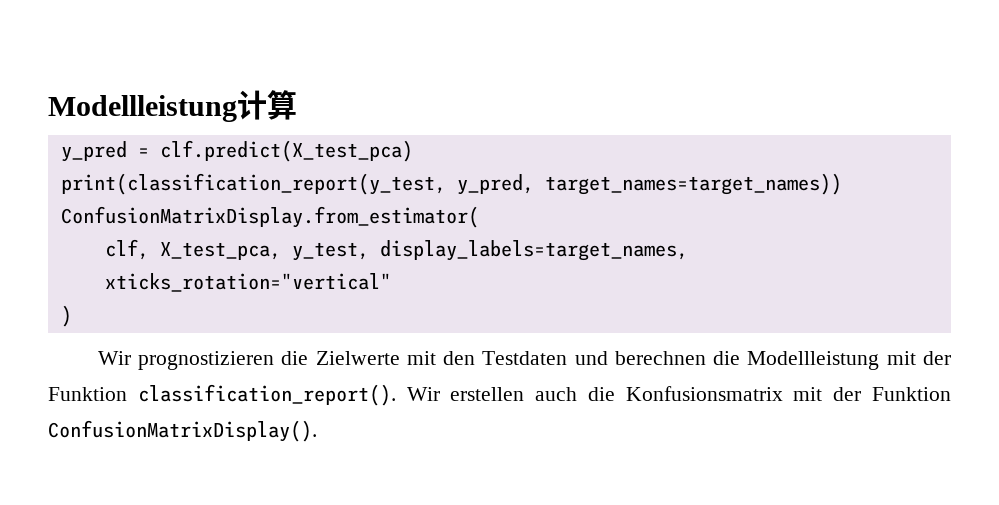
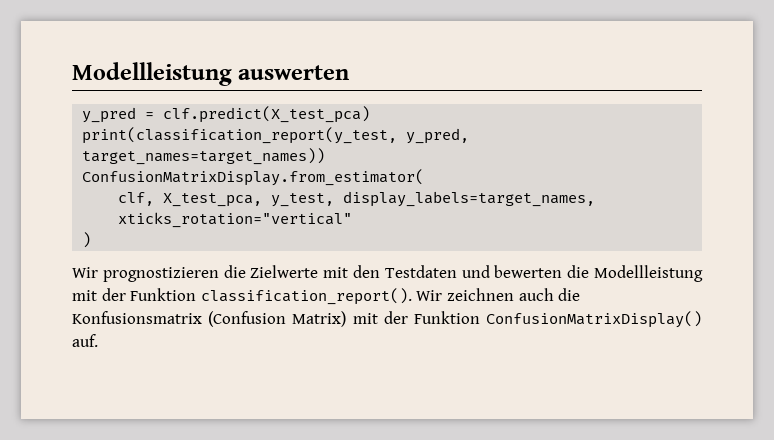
- Modellleistung计算
+ Modellleistung auswerten
- Wir prognostizieren die Zielwerte mit den Testdaten und berechnen die Modellleistung mit der Funktion classification_report().
+ Wir prognostizieren die Zielwerte mit den Testdaten und bewerten die Modellleistung mit der Funktion classification_report().
- Wir erstellen auch die Konfusionsmatrix mit der Funktion ConfusionMatrixDisplay().
+ Wir zeichnen auch die Konfusionsmatrix (Confusion Matrix) mit der Funktion ConfusionMatrixDisplay() auf.

